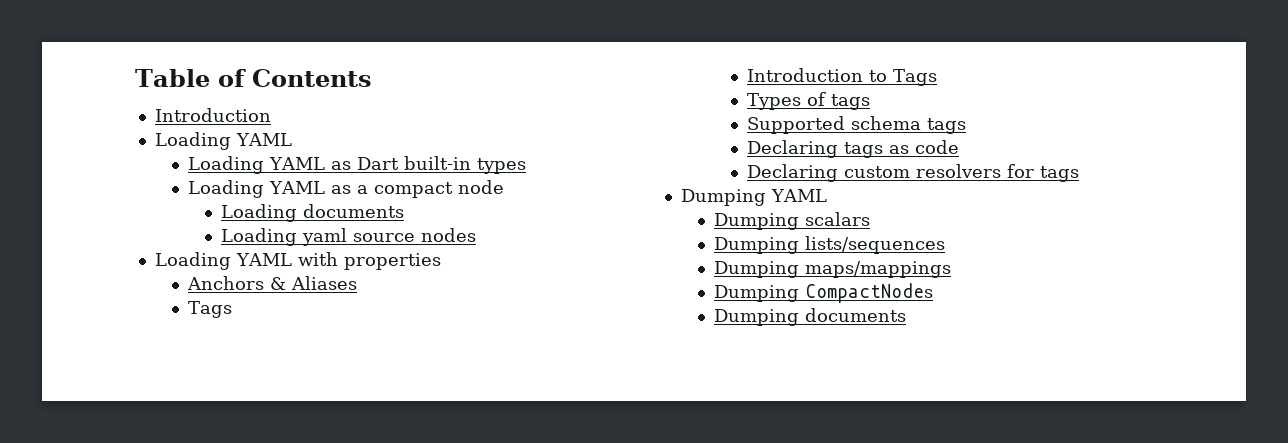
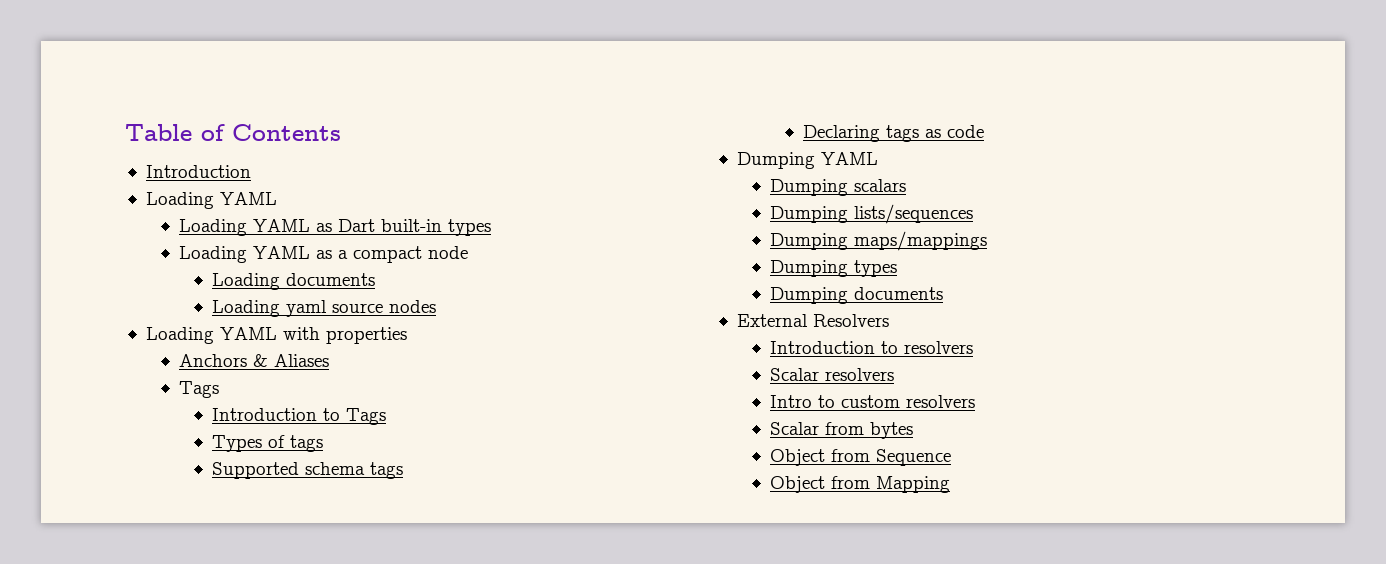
- Declaring custom resolvers for tags
- Dumping CompactNodes
+ Dumping types
+ External Resolvers
+ Introduction to resolvers
+ Scalar resolvers
+ Intro to custom resolvers
+ Scalar from bytes
+ Object from Sequence
+ Object from Mapping

